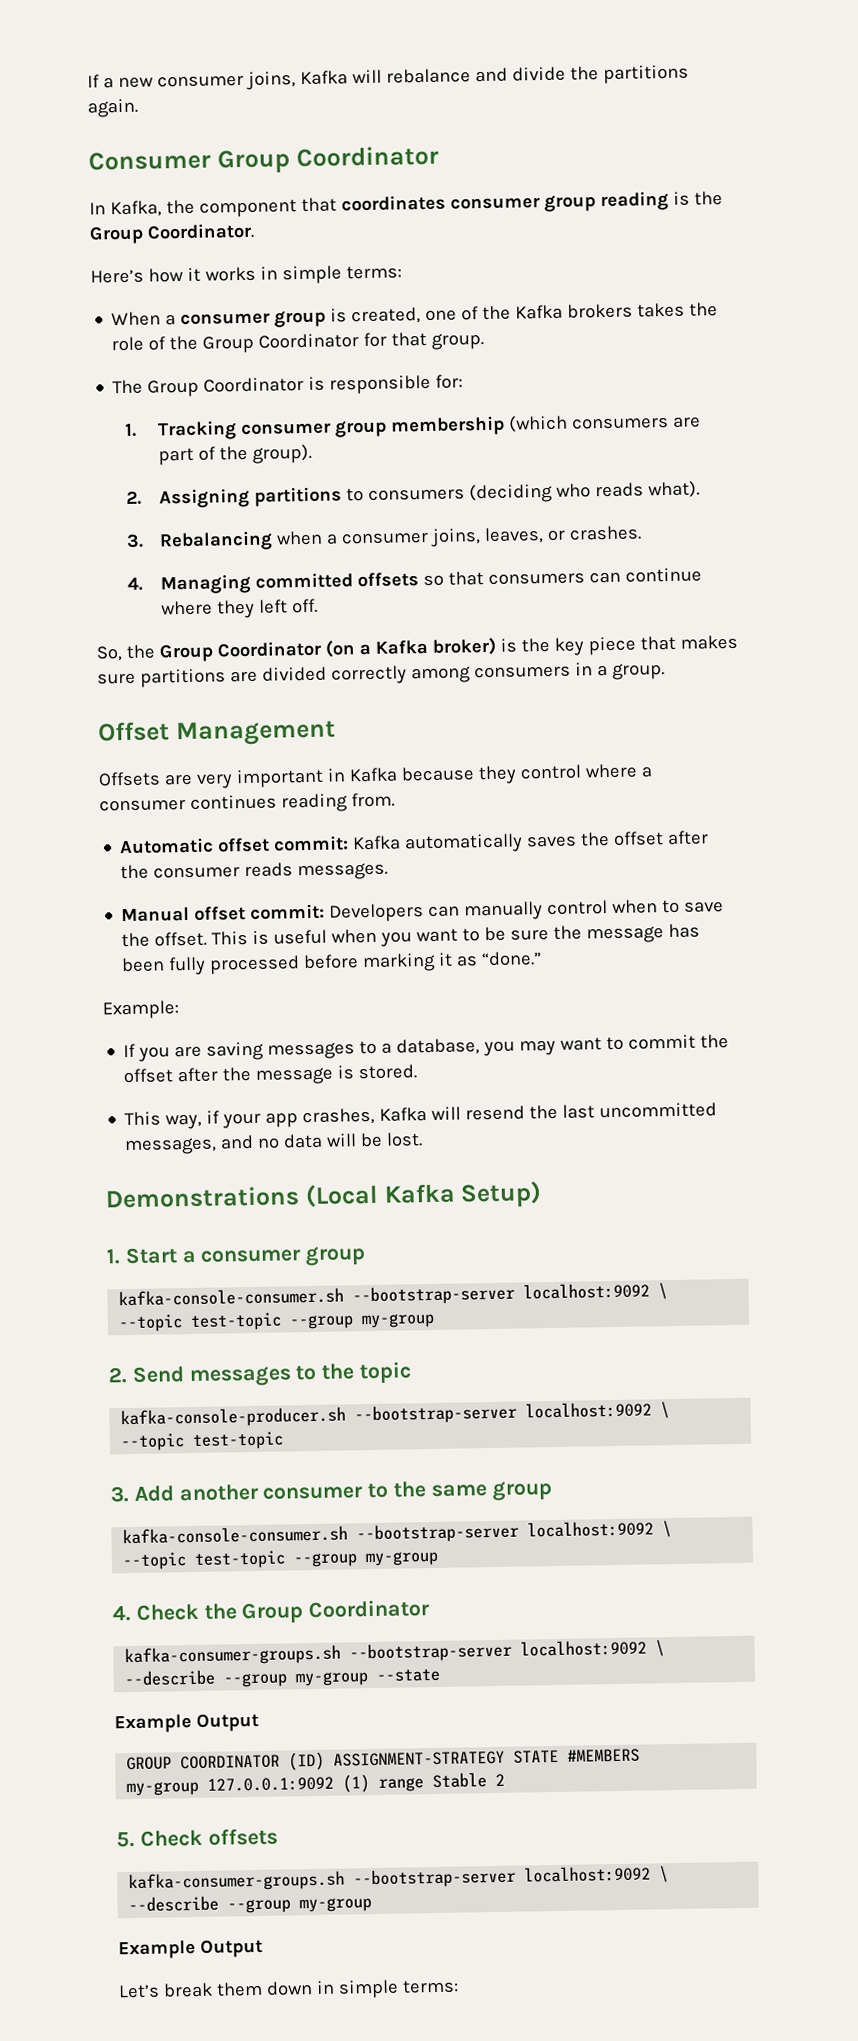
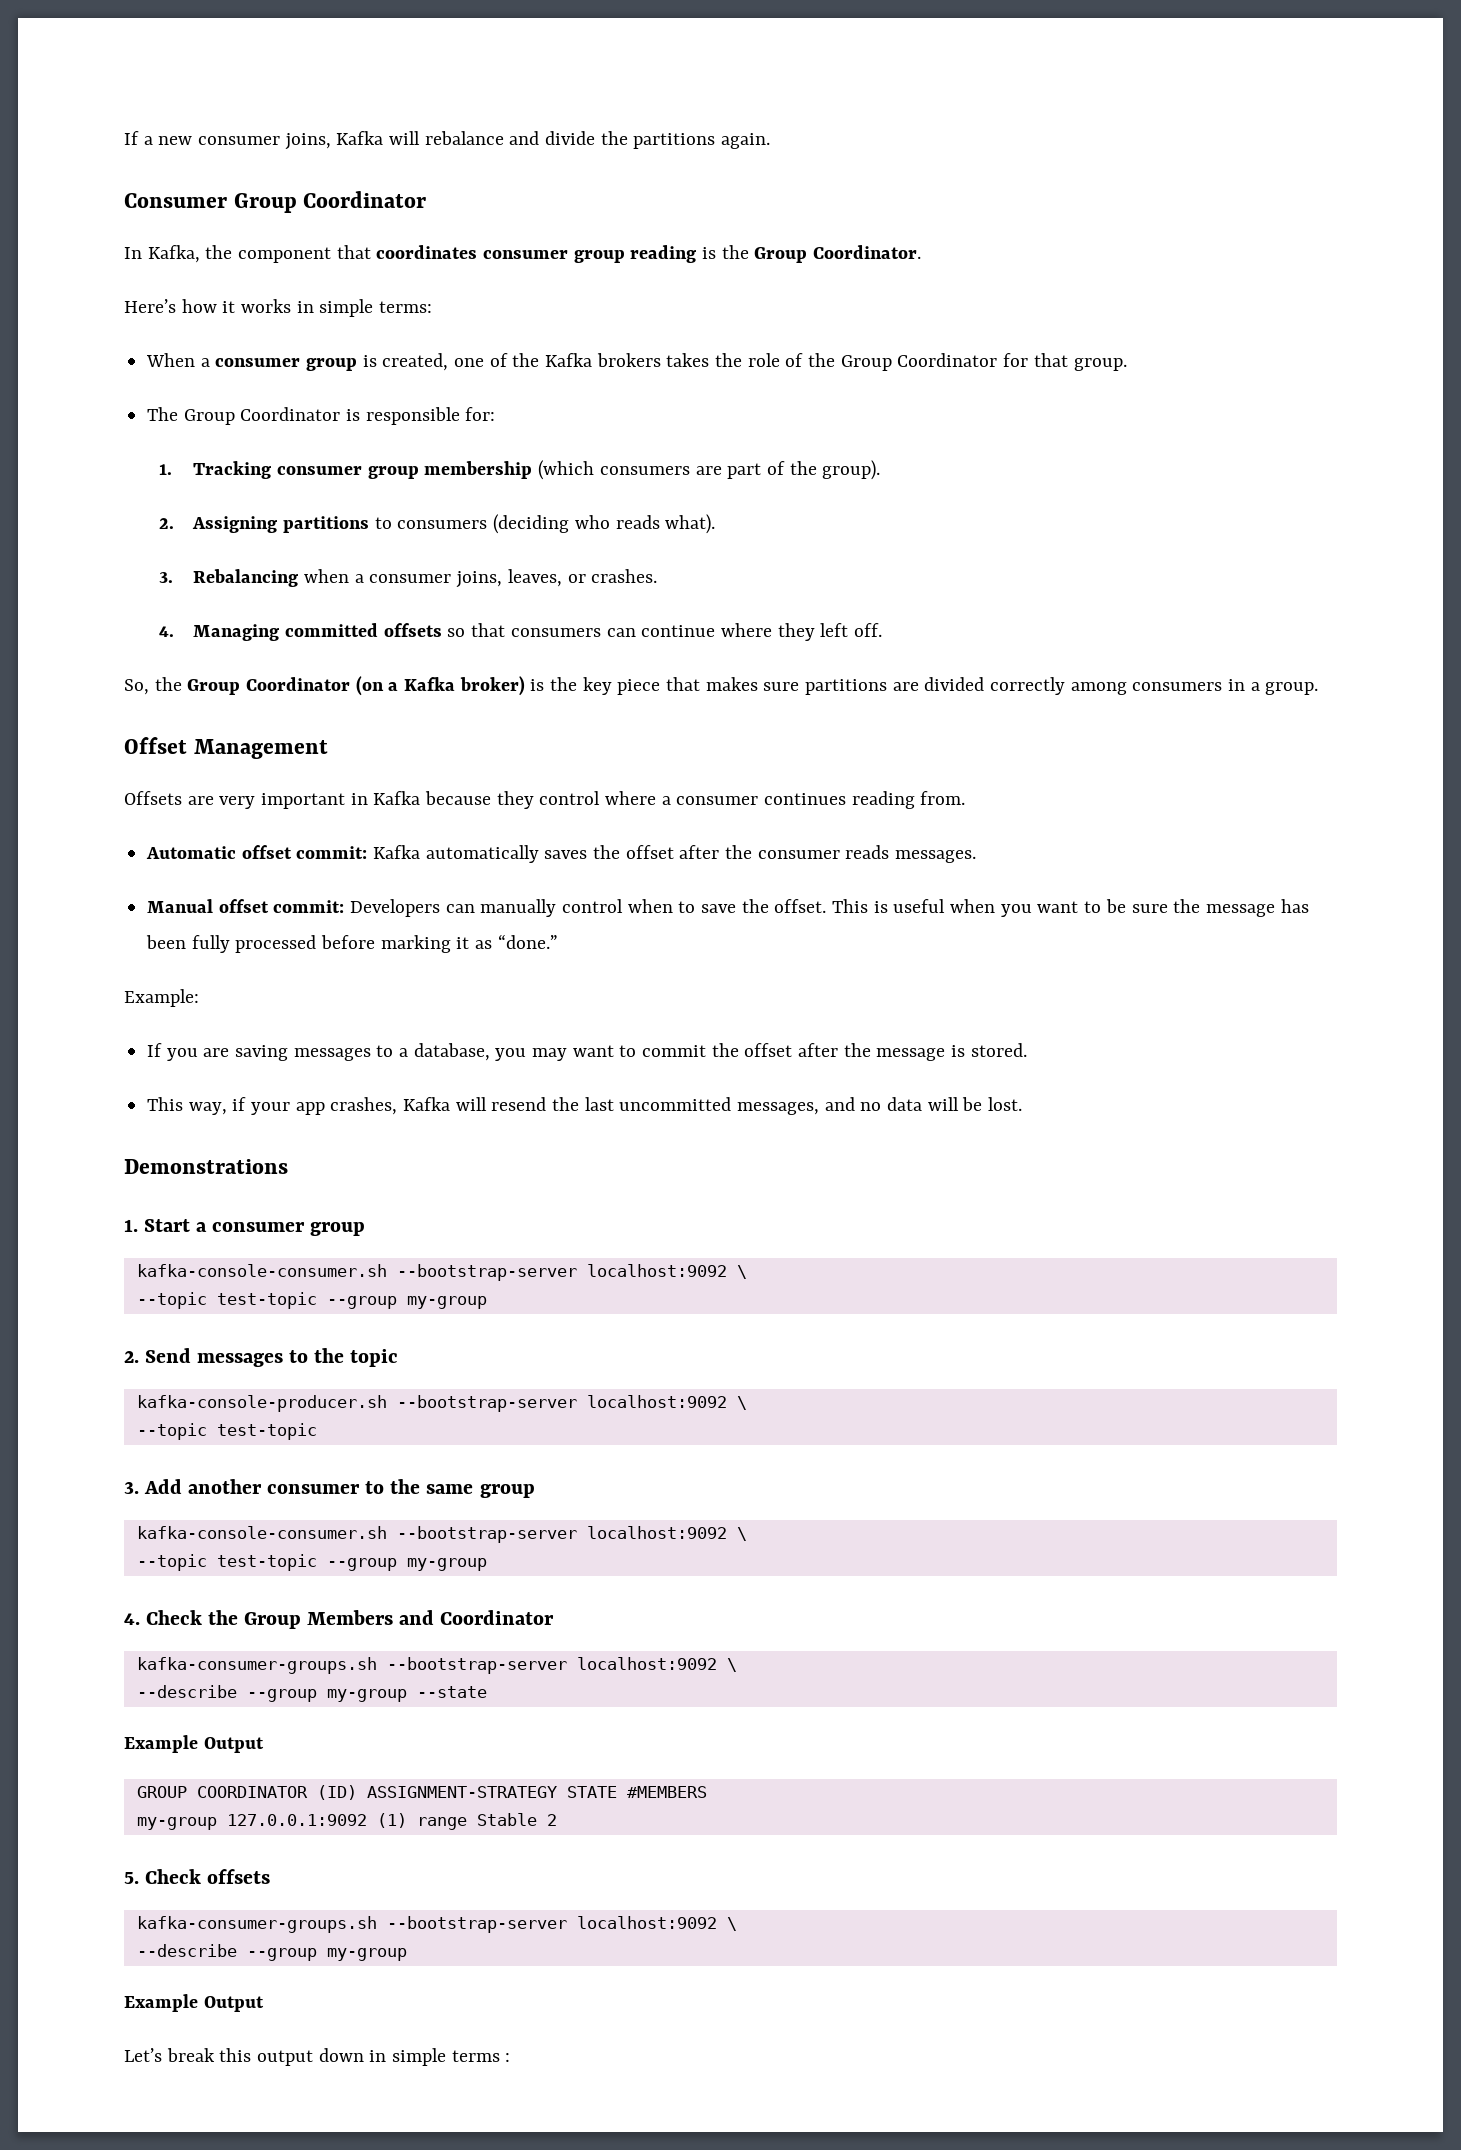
- Demonstrations (Local Kafka Setup)
+ Demonstrations
- 4. Check the Group Coordinator
+ 4. Check the Group Members and Coordinator
- Let’s break them down in simple terms:
+ Let’s break this output down in simple terms :

